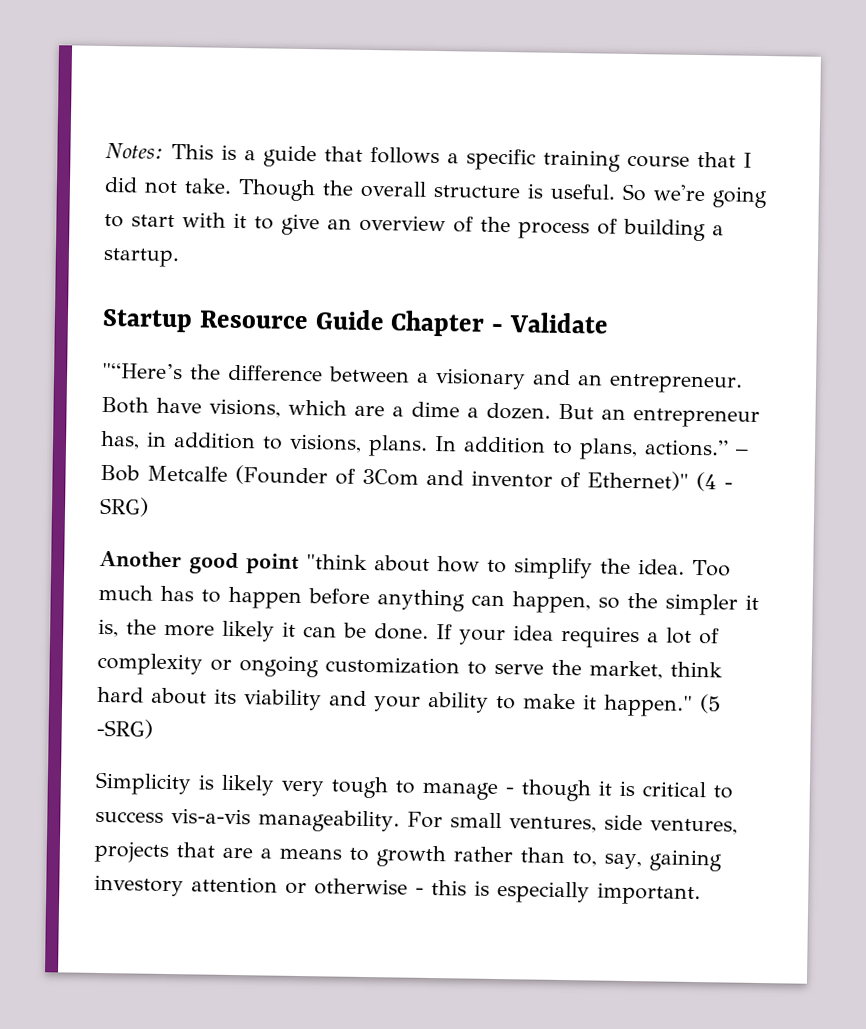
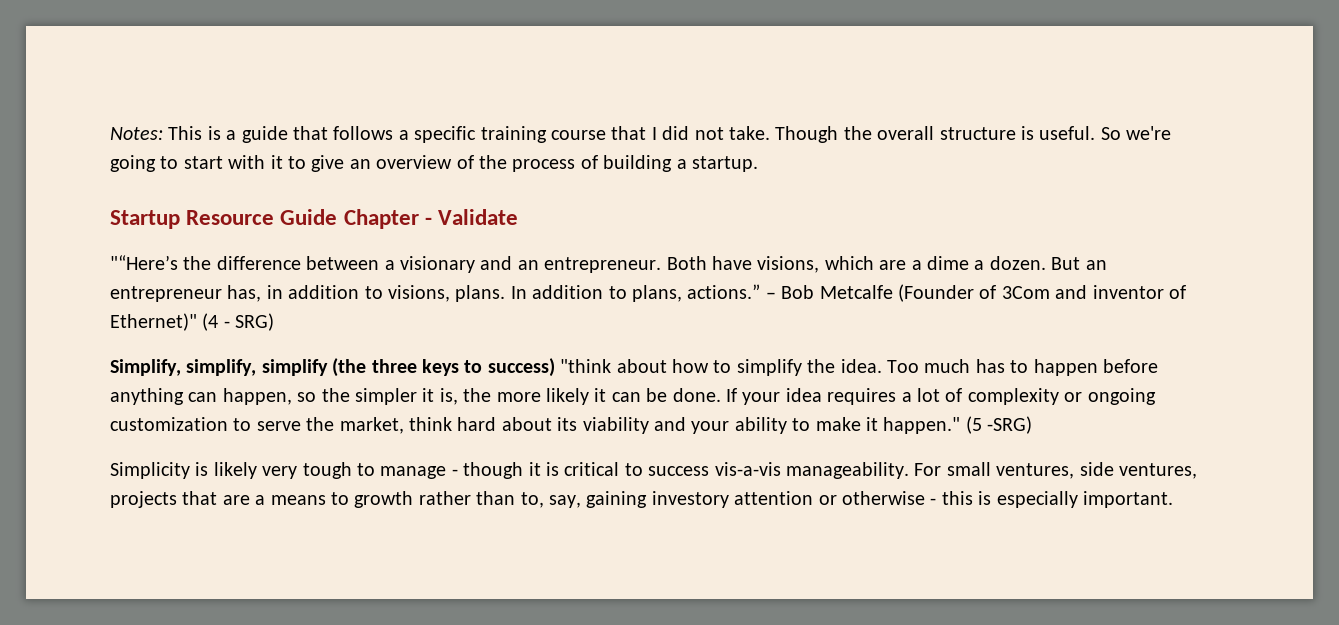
- Another good point "think about how to simplify the idea.
+ Simplify, simplify, simplify (the three keys to success) "think about how to simplify the idea.

